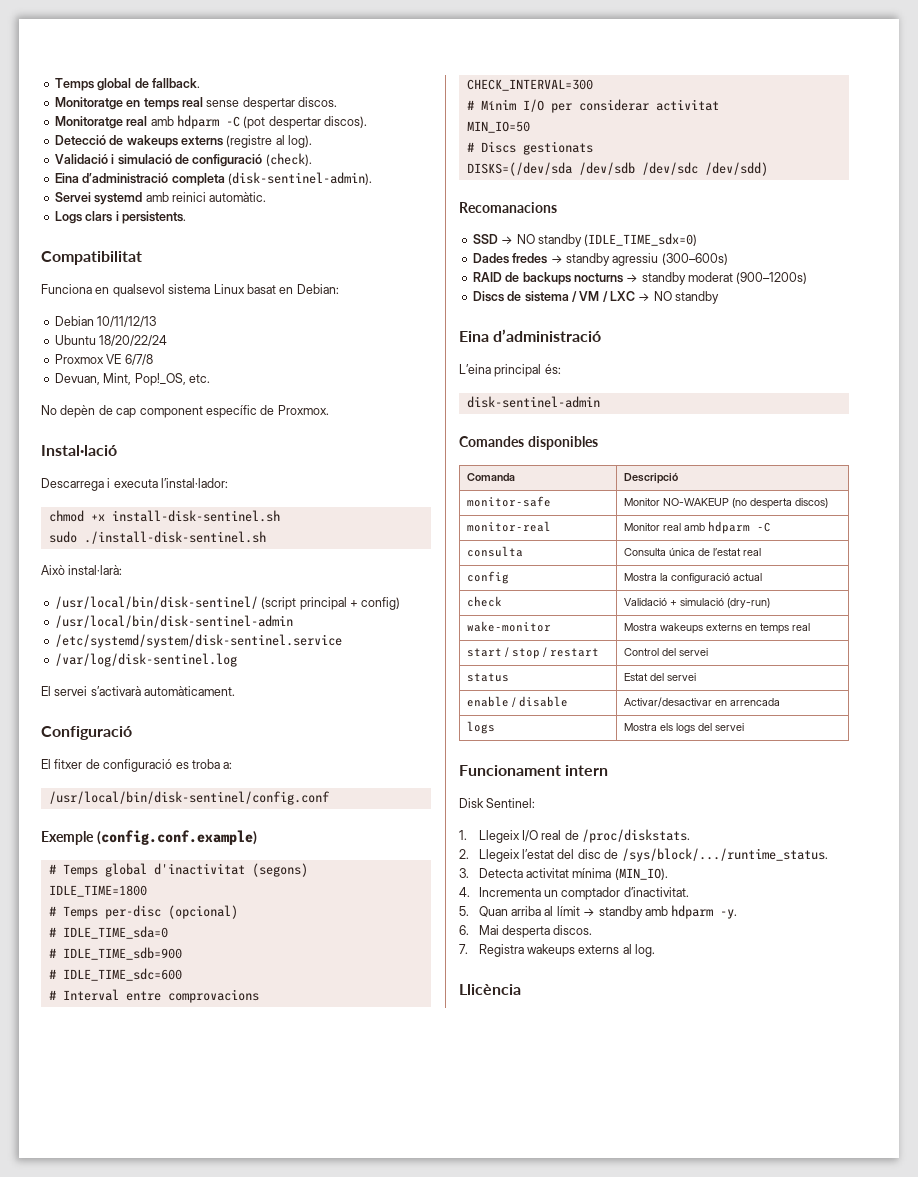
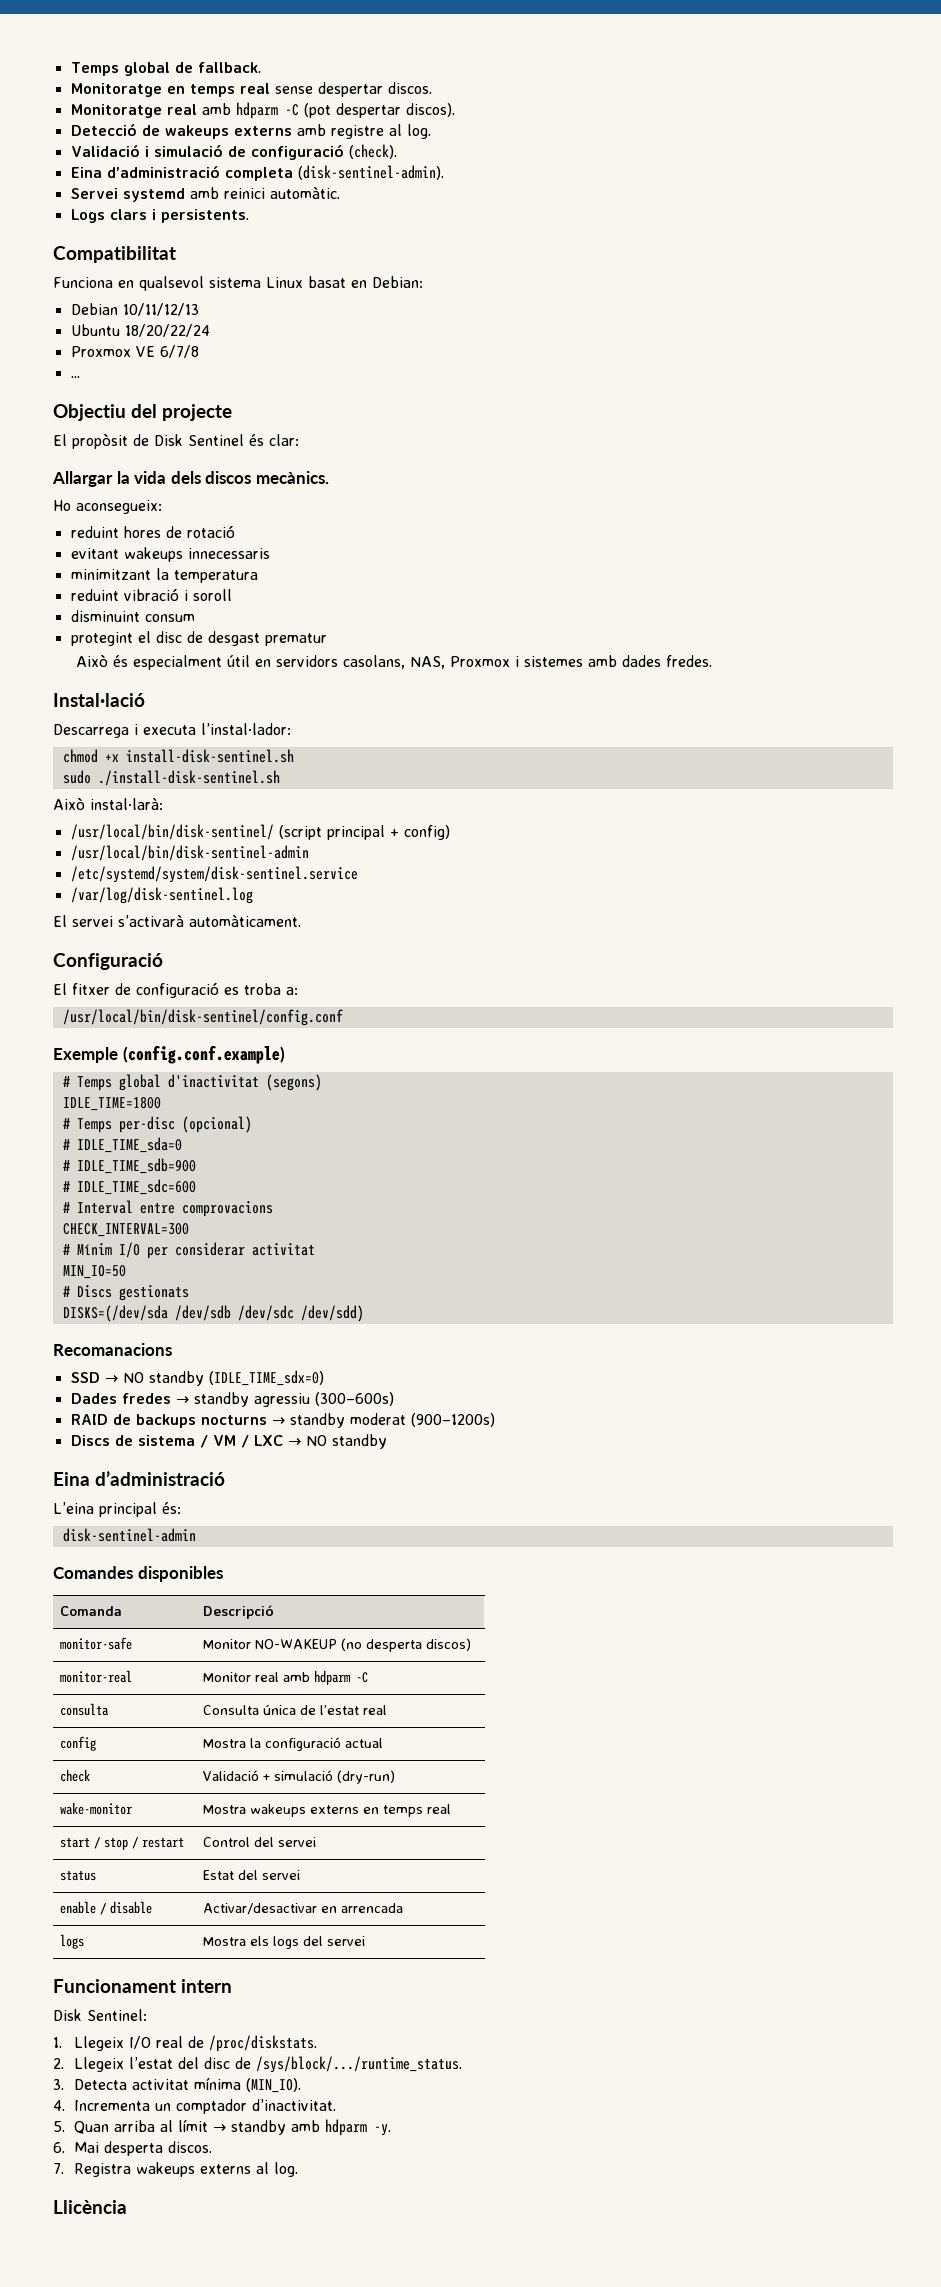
- Detecció de wakeups externs (registre al log).
+ Detecció de wakeups externs amb registre al log.
- Devuan, Mint, Pop!_OS, etc.
- No depèn de cap component específic de Proxmox.
+ ...
+ Objectiu del projecte
+ El propòsit de Disk Sentinel és clar:
+ Allargar la vida dels discos mecànics.
+ Ho aconsegueix:
+ reduint hores de rotació
+ evitant wakeups innecessaris
+ minimitzant la temperatura
+ reduint vibració i soroll
+ disminuint consum
+ protegint el disc de desgast prematur
+ Això és especialment útil en servidors casolans, NAS, Proxmox i sistemes amb dades fredes.

